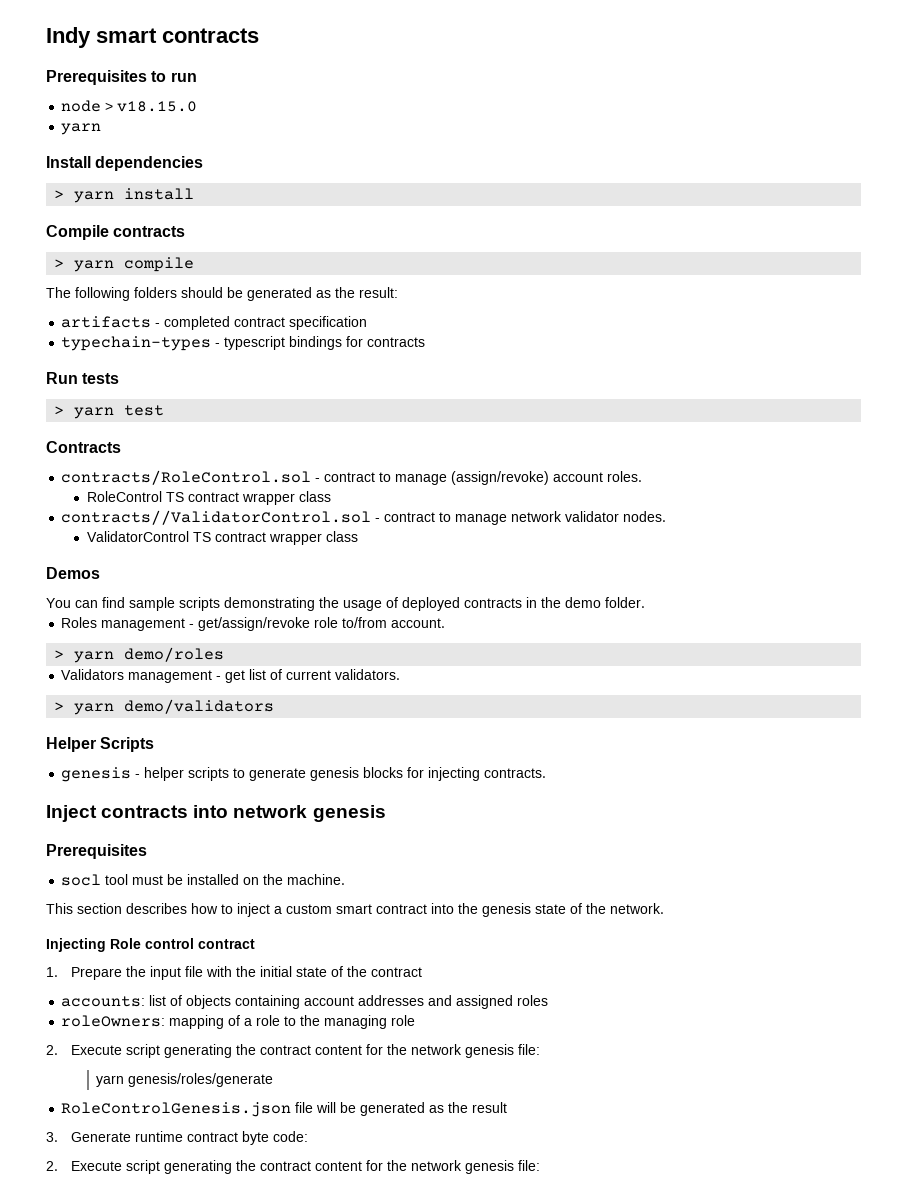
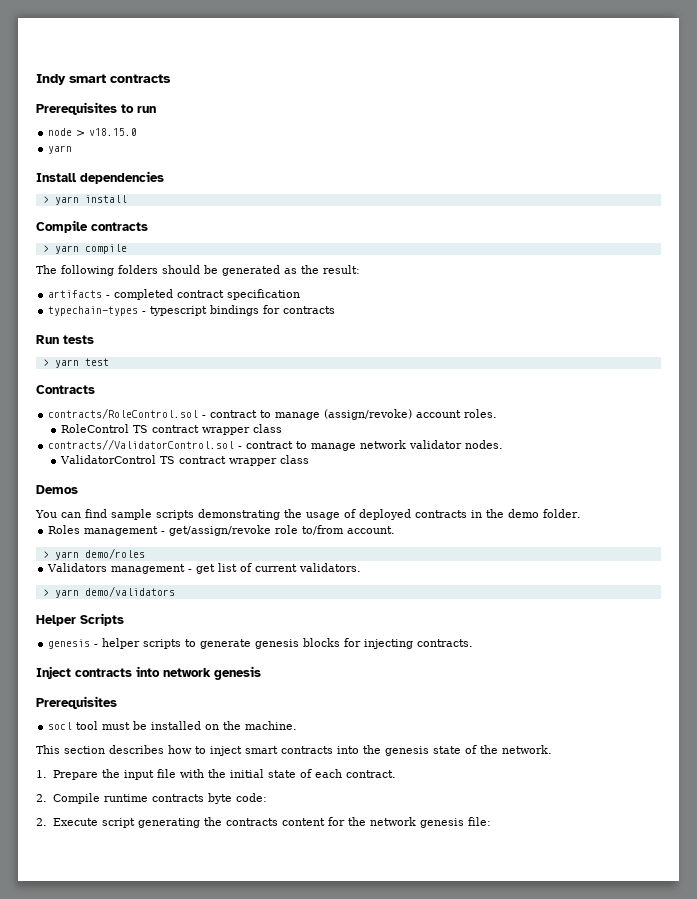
- This section describes how to inject a custom smart contract into the genesis state of the network.
+ This section describes how to inject smart contracts into the genesis state of the network.
- Injecting Role control contract
- 1. Prepare the input file with the initial state of the contract
- accounts: list of objects containing account addresses and assigned roles
- roleOwners: mapping of a role to the managing role
- 2. Execute script generating the contract content for the network genesis file:
- yarn genesis/roles/generate
- RoleControlGenesis.json file will be generated as the result
- 3. Generate runtime contract byte code:
- 2. Execute script generating the contract content for the network genesis file:
+ 1. Prepare the input file with the initial state of each contract.
+ 2. Compile runtime contracts byte code:
+ 2. Execute script generating the contracts content for the network genesis file:

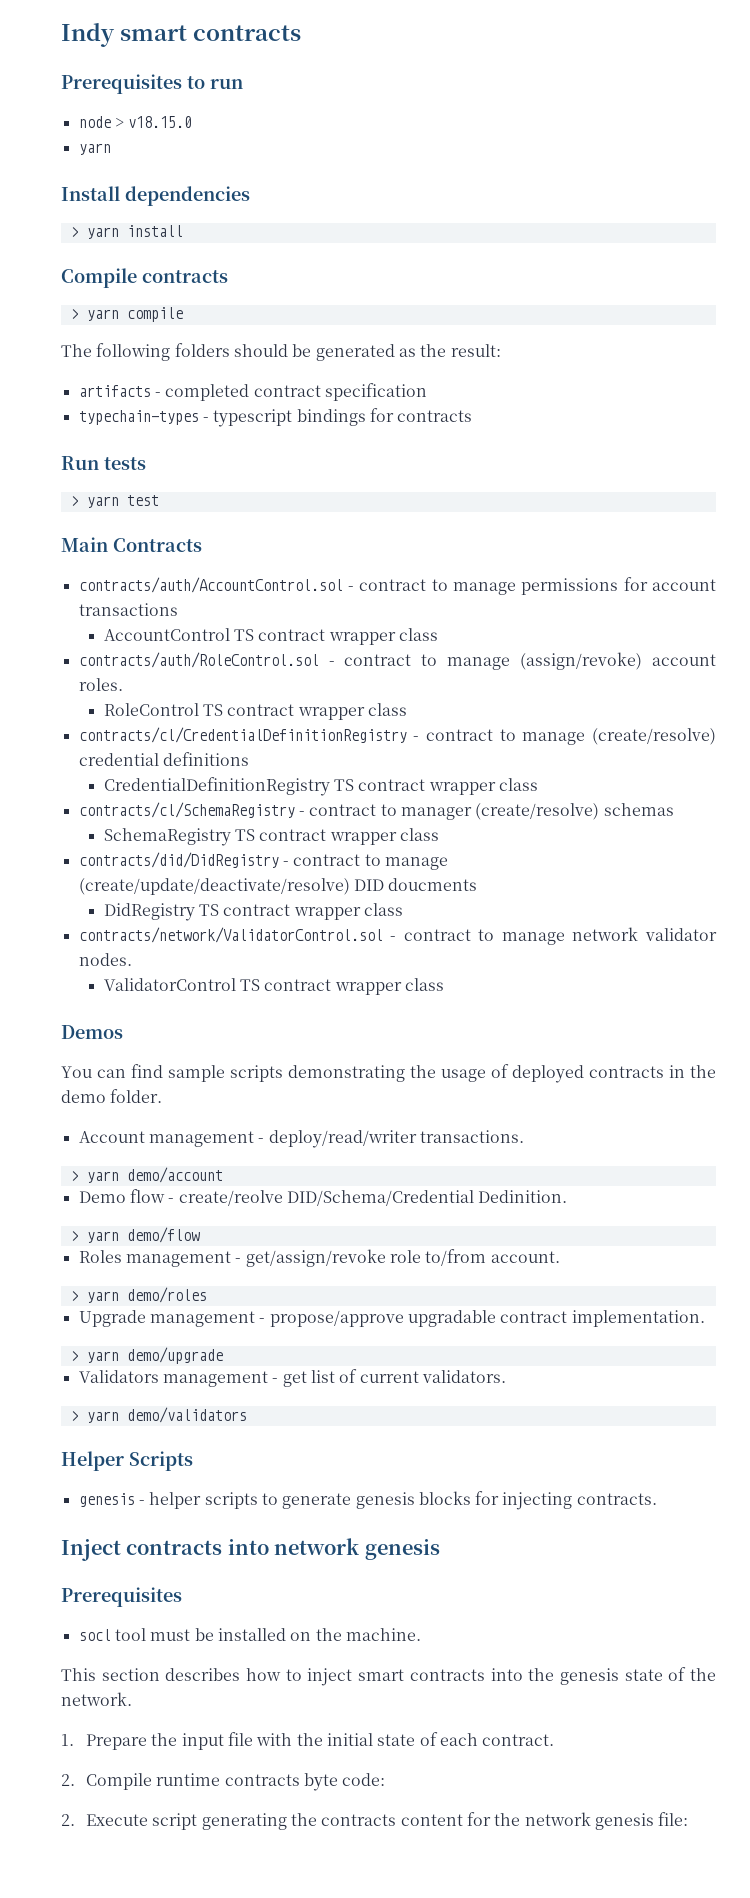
- Contracts
+ Main Contracts
- contracts/RoleControl.sol - contract to manage (assign/revoke) account roles.
+ contracts/auth/AccountControl.sol - contract to manage permissions for account transactions
+ AccountControl TS contract wrapper class
+ contracts/auth/RoleControl.sol - contract to manage (assign/revoke) account roles.
- contracts//ValidatorControl.sol - contract to manage network validator nodes.
+ contracts/cl/CredentialDefinitionRegistry - contract to manage (create/resolve) credential definitions
+ CredentialDefinitionRegistry TS contract wrapper class
+ contracts/cl/SchemaRegistry - contract to manager (create/resolve) schemas
+ SchemaRegistry TS contract wrapper class
+ contracts/did/DidRegistry - contract to manage (create/update/deactivate/resolve) DID doucments
+ DidRegistry TS contract wrapper class
+ contracts/network/ValidatorControl.sol - contract to manage network validator nodes.
+ Account management - deploy/read/writer transactions.
+ > yarn demo/account
+ Demo flow - create/reolve DID/Schema/Credential Dedinition.
+ > yarn demo/flow
+ Upgrade management - propose/approve upgradable contract implementation.
+ > yarn demo/upgrade

